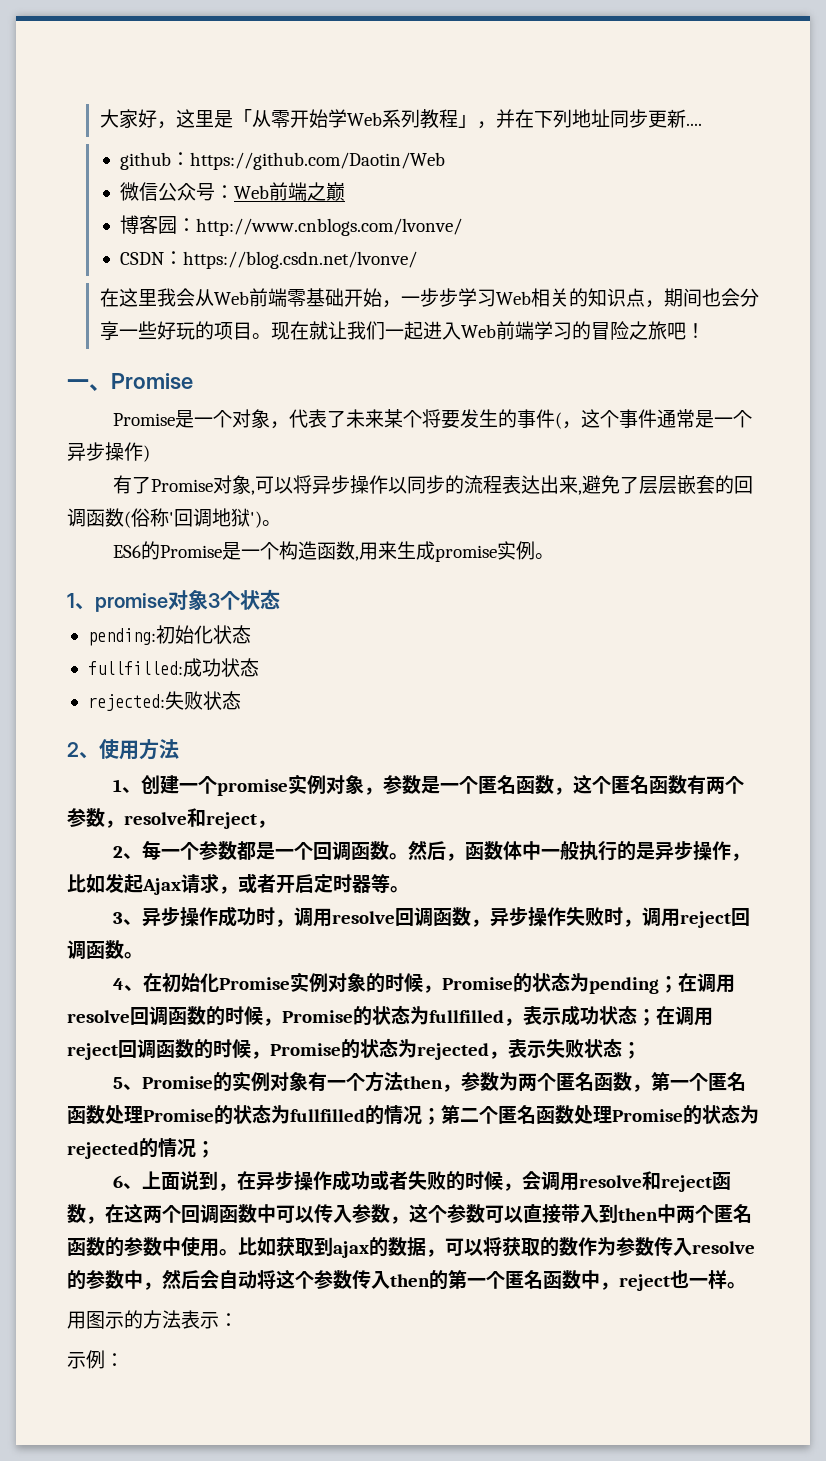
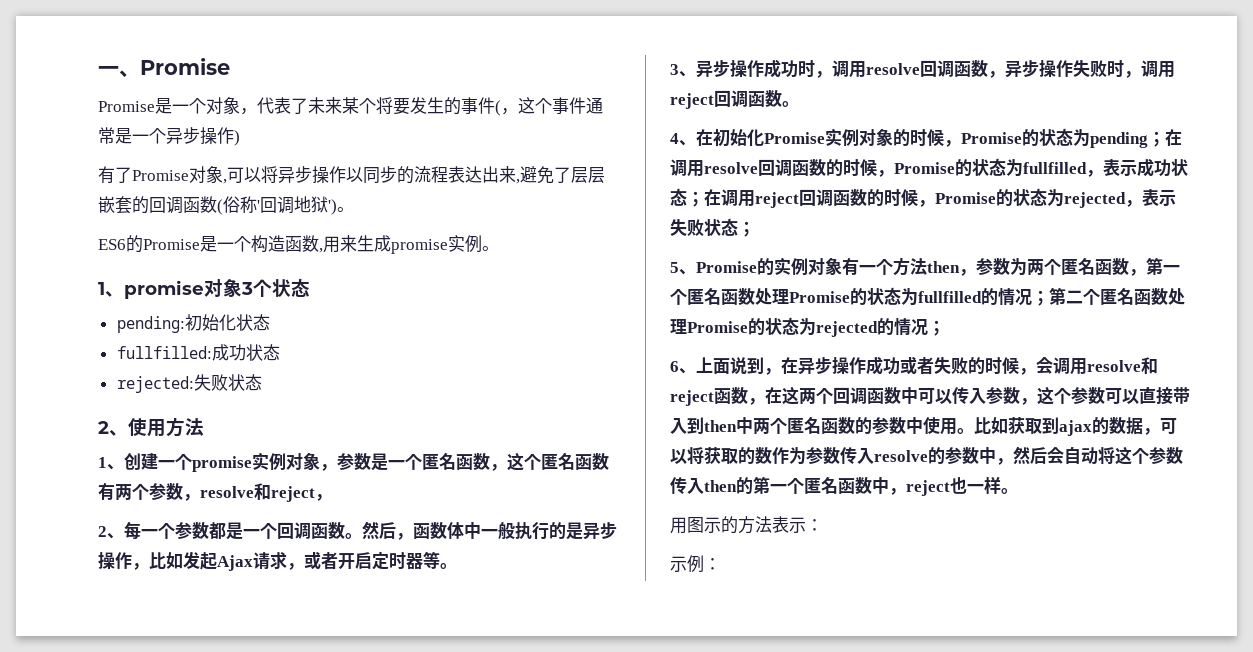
- 大家好，这里是「从零开始学Web系列教程」，并在下列地址同步更新....
- github：https://github.com/Daotin/Web
- 微信公众号：Web前端之巅
- 博客园：http://www.cnblogs.com/lvonve/
- CSDN：https://blog.csdn.net/lvonve/
- 在这里我会从Web前端零基础开始，一步步学习Web相关的知识点，期间也会分享一些好玩的项目。现在就让我们一起进入Web前端学习的冒险之旅吧！

